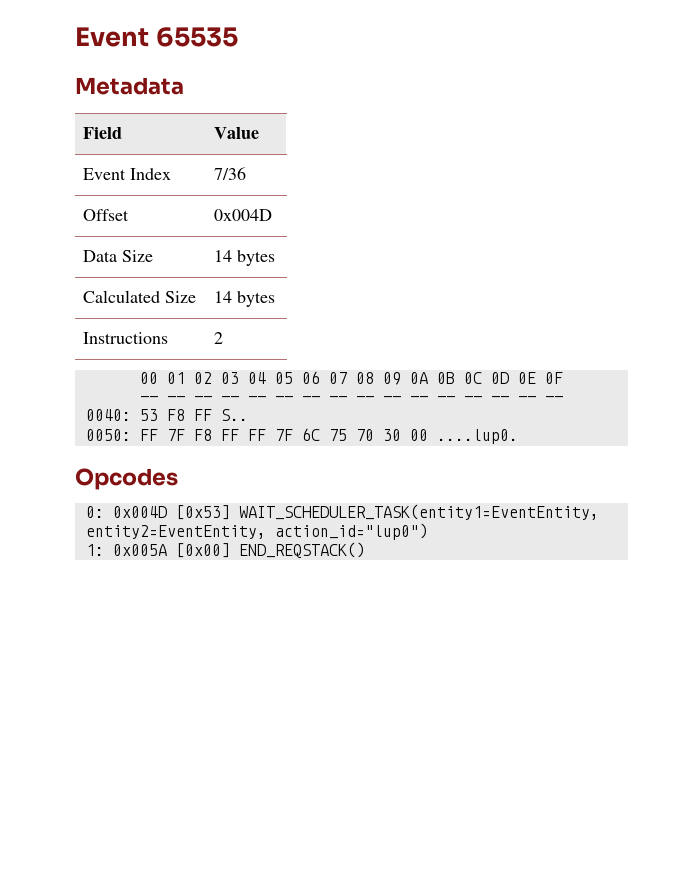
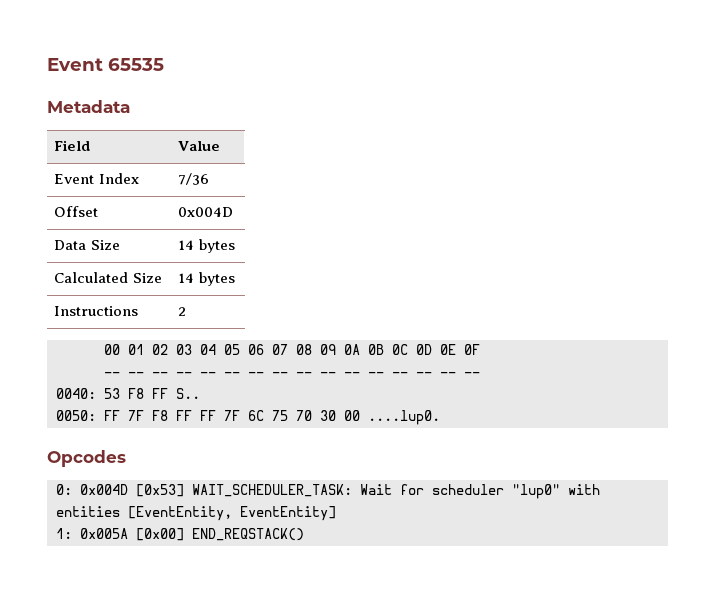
- 0: 0x004D [0x53] WAIT_SCHEDULER_TASK(entity1=EventEntity, entity2=EventEntity, action_id="lup0")
+ 0: 0x004D [0x53] WAIT_SCHEDULER_TASK: Wait for scheduler "lup0" with entities [EventEntity, EventEntity]

